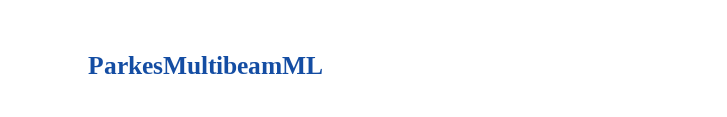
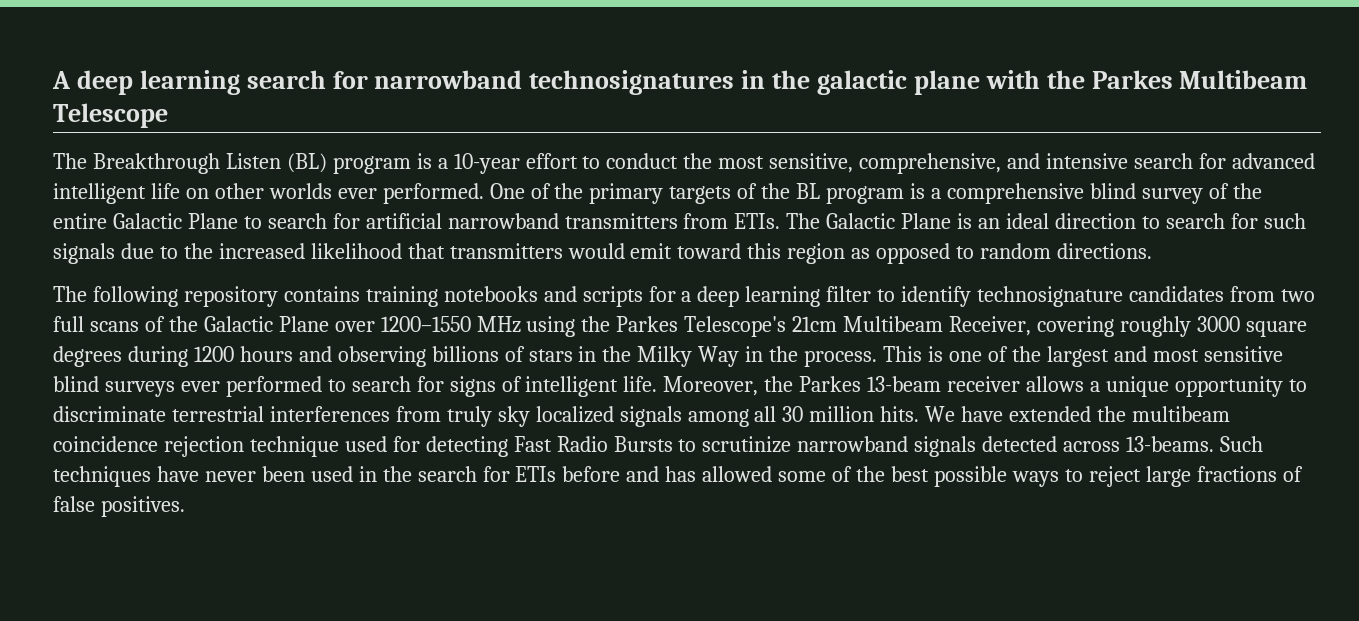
- ParkesMultibeamML
+ A deep learning search for narrowband technosignatures in the galactic plane with the Parkes Multibeam Telescope
+ The Breakthrough Listen (BL) program is a 10-year effort to conduct the most sensitive, comprehensive, and intensive search for advanced intelligent life on other worlds ever performed. One of the primary targets of the BL program is a comprehensive blind survey of the entire Galactic Plane to search for artificial narrowband transmitters from ETIs. The Galactic Plane is an ideal direction to search for such signals due to the increased likelihood that transmitters would emit toward this region as opposed to random directions.
+ The following repository contains training notebooks and scripts for a deep learning filter to identify technosignature candidates from two full scans of the Galactic Plane over 1200–1550 MHz using the Parkes Telescope's 21cm Multibeam Receiver, covering roughly 3000 square degrees during 1200 hours and observing billions of stars in the Milky Way in the process. This is one of the largest and most sensitive blind surveys ever performed to search for signs of intelligent life. Moreover, the Parkes 13-beam receiver allows a unique opportunity to discriminate terrestrial interferences from truly sky localized signals among all 30 million hits. We have extended the multibeam coincidence rejection technique used for detecting Fast Radio Bursts to scrutinize narrowband signals detected across 13-beams. Such techniques have never been used in the search for ETIs before and has allowed some of the best possible ways to reject large fractions of false positives.

